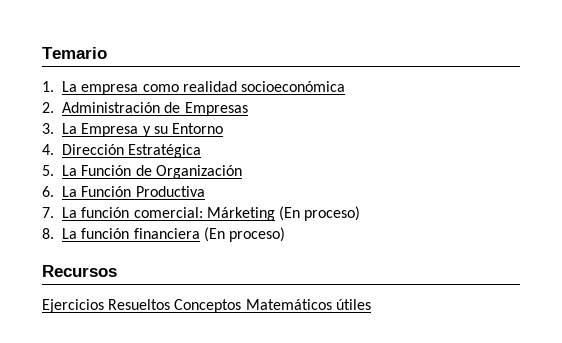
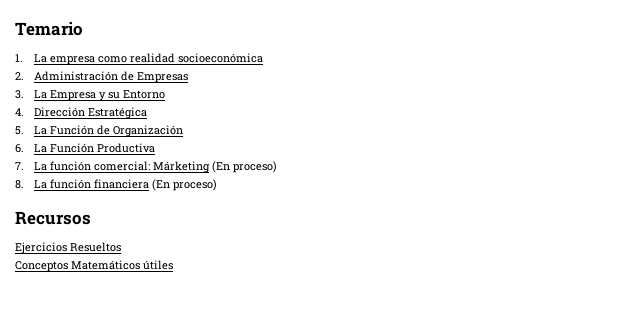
- Ejercicios Resueltos Conceptos Matemáticos útiles
+ Ejercicios Resueltos
+ Conceptos Matemáticos útiles

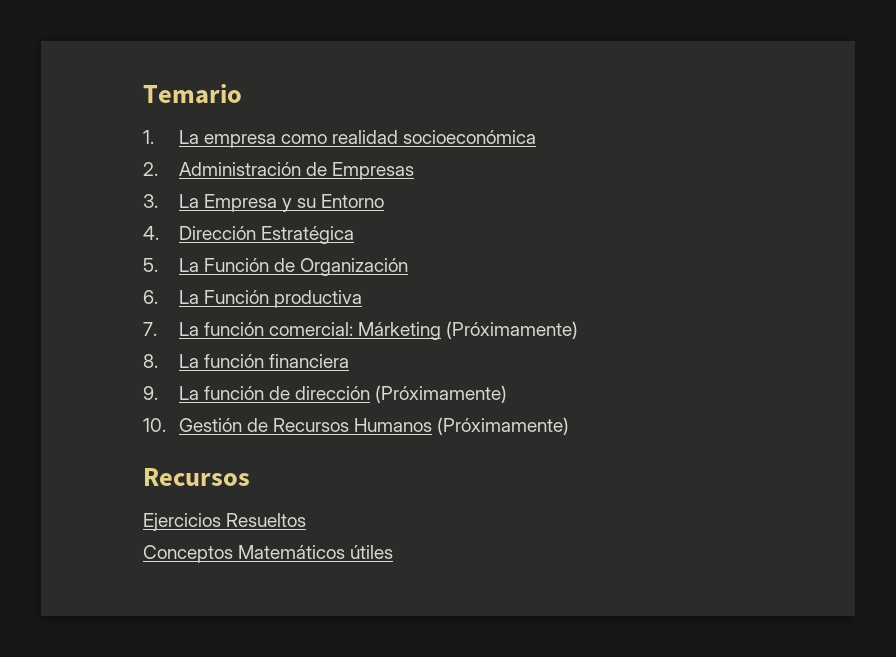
- 6. La Función Productiva
+ 6. La Función productiva
- 7. La función comercial: Márketing (En proceso)
+ 7. La función comercial: Márketing (Próximamente)
- 8. La función financiera (En proceso)
+ 8. La función financiera
+ 9. La función de dirección (Próximamente)
+ 10. Gestión de Recursos Humanos (Próximamente)

